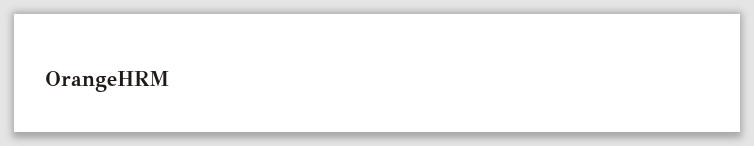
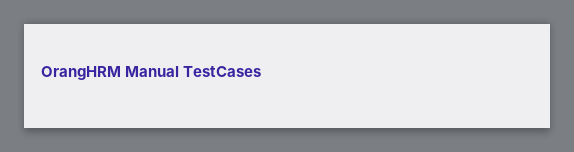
- OrangeHRM
+ OrangHRM Manual TestCases

